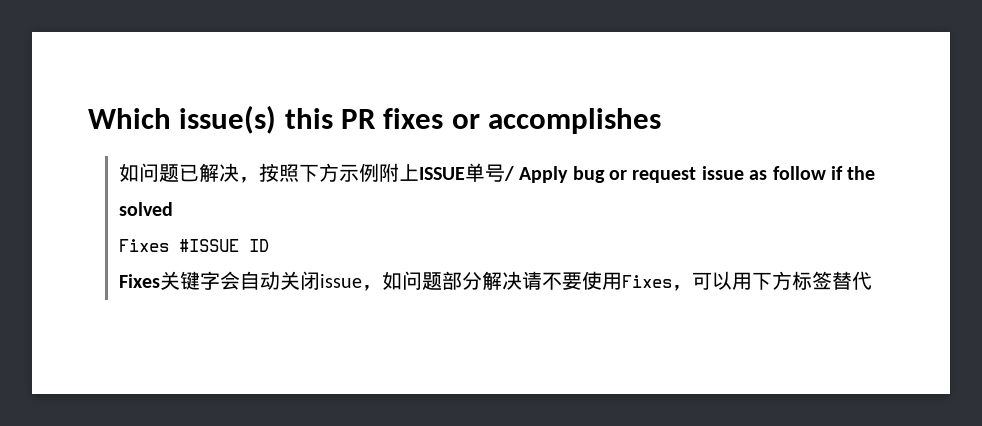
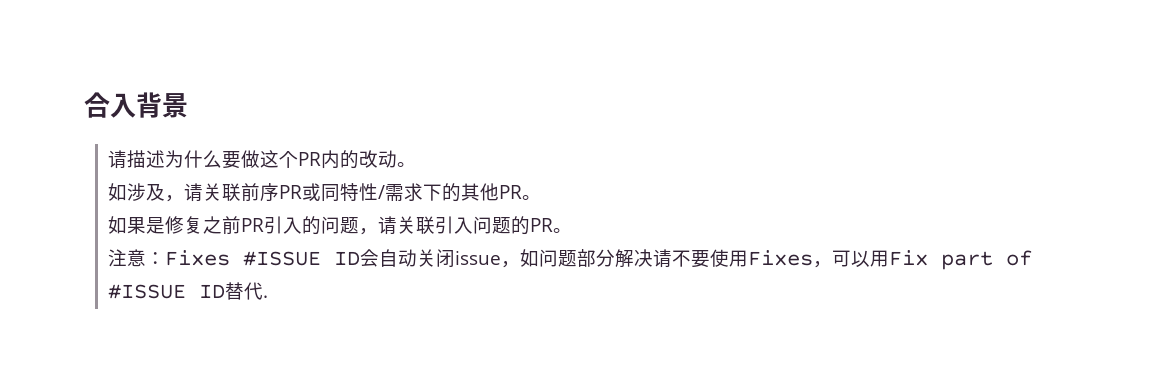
- Which issue(s) this PR fixes or accomplishes
- 如问题已解决，按照下方示例附上ISSUE单号/ Apply bug or request issue as follow if the solved
- Fixes #ISSUE ID
- Fixes关键字会自动关闭issue，如问题部分解决请不要使用Fixes，可以用下方标签替代
+ 合入背景
+ 请描述为什么要做这个PR内的改动。
+ 如涉及，请关联前序PR或同特性/需求下的其他PR。
+ 如果是修复之前PR引入的问题，请关联引入问题的PR。
+ 注意：Fixes #ISSUE ID会自动关闭issue，如问题部分解决请不要使用Fixes，可以用Fix part of #ISSUE ID替代.

